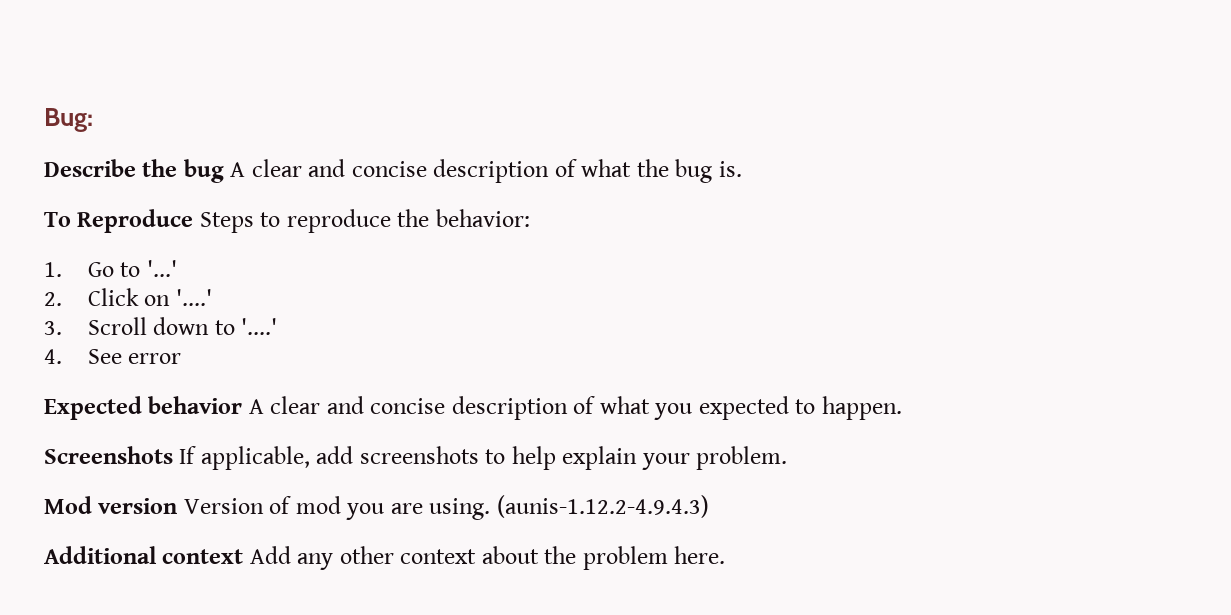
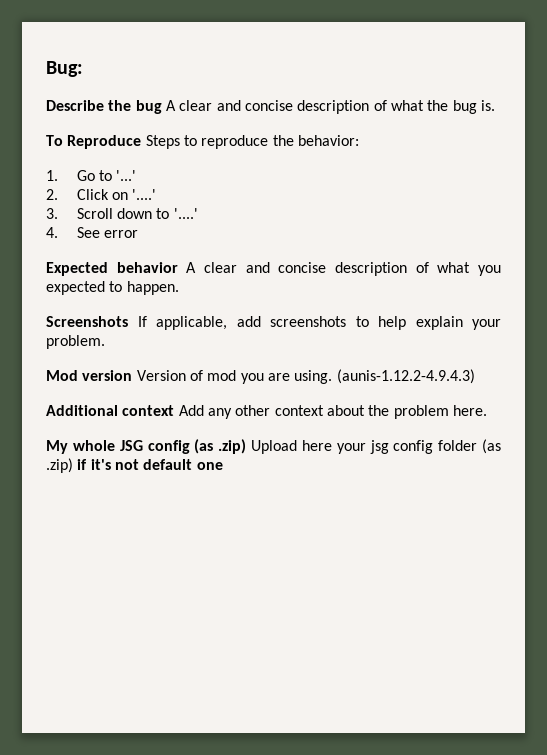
+ My whole JSG config (as .zip) Upload here your jsg config folder (as .zip) if it's not default one

